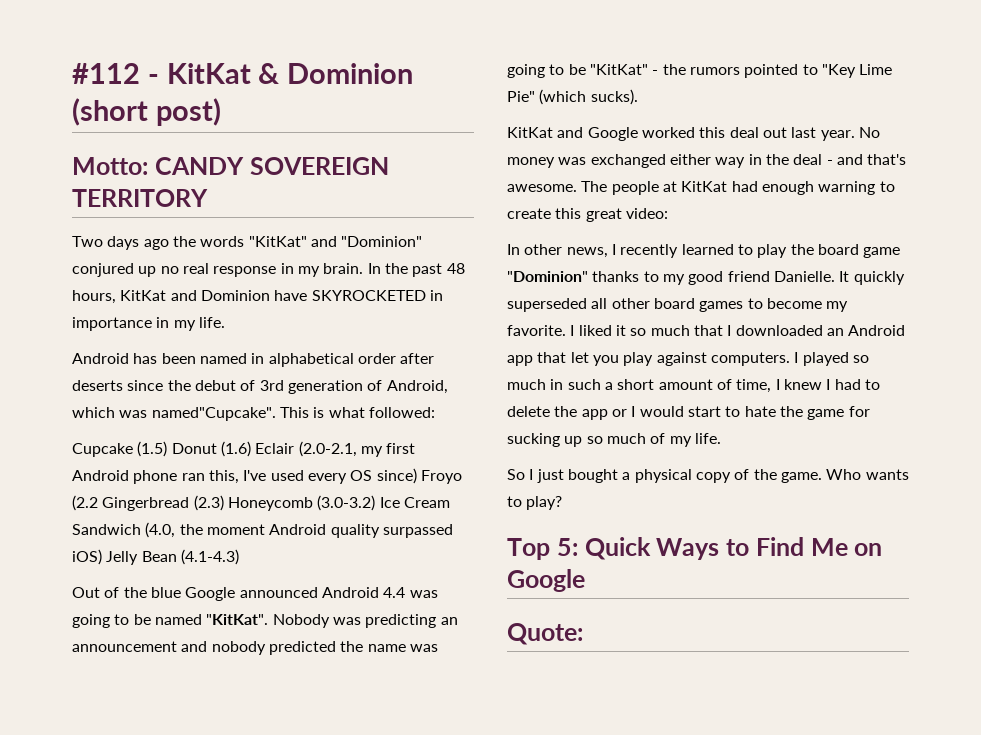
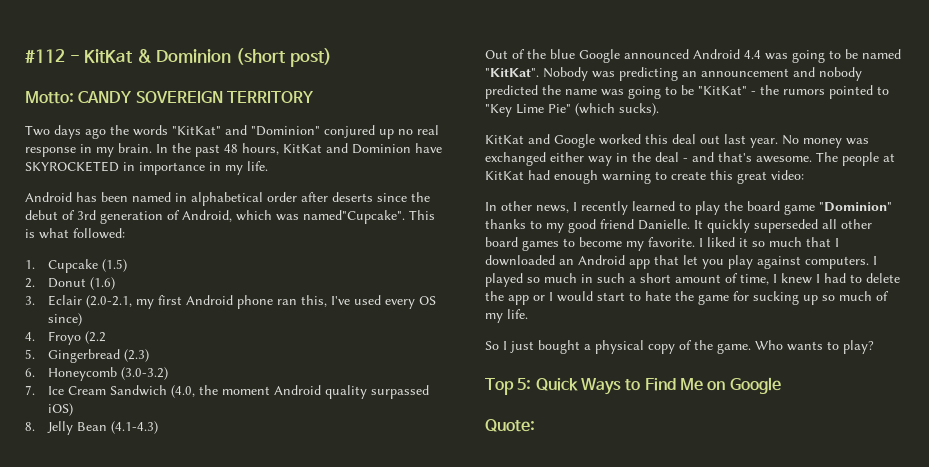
- Cupcake (1.5) Donut (1.6) Eclair (2.0-2.1, my first Android phone ran this, I've used every OS since) Froyo (2.2 Gingerbread (2.3) Honeycomb (3.0-3.2) Ice Cream Sandwich (4.0, the moment Android quality surpassed iOS) Jelly Bean (4.1-4.3)
+ 1. Cupcake (1.5)
+ 2. Donut (1.6)
+ 3. Eclair (2.0-2.1, my first Android phone ran this, I've used every OS since)
+ 4. Froyo (2.2
+ 5. Gingerbread (2.3)
+ 6. Honeycomb (3.0-3.2)
+ 7. Ice Cream Sandwich (4.0, the moment Android quality surpassed iOS)
+ 8. Jelly Bean (4.1-4.3)

